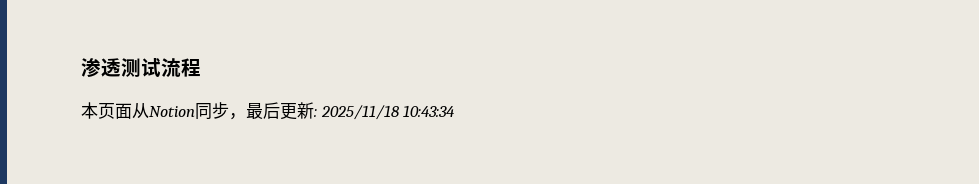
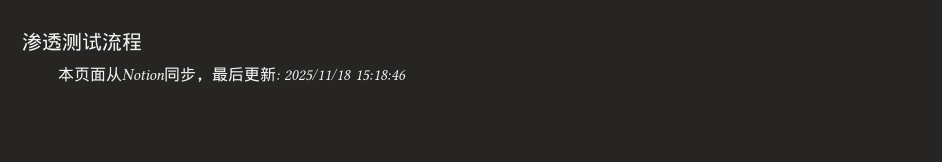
- 本页面从Notion同步，最后更新: 2025/11/18 10:43:34
+ 本页面从Notion同步，最后更新: 2025/11/18 15:18:46

